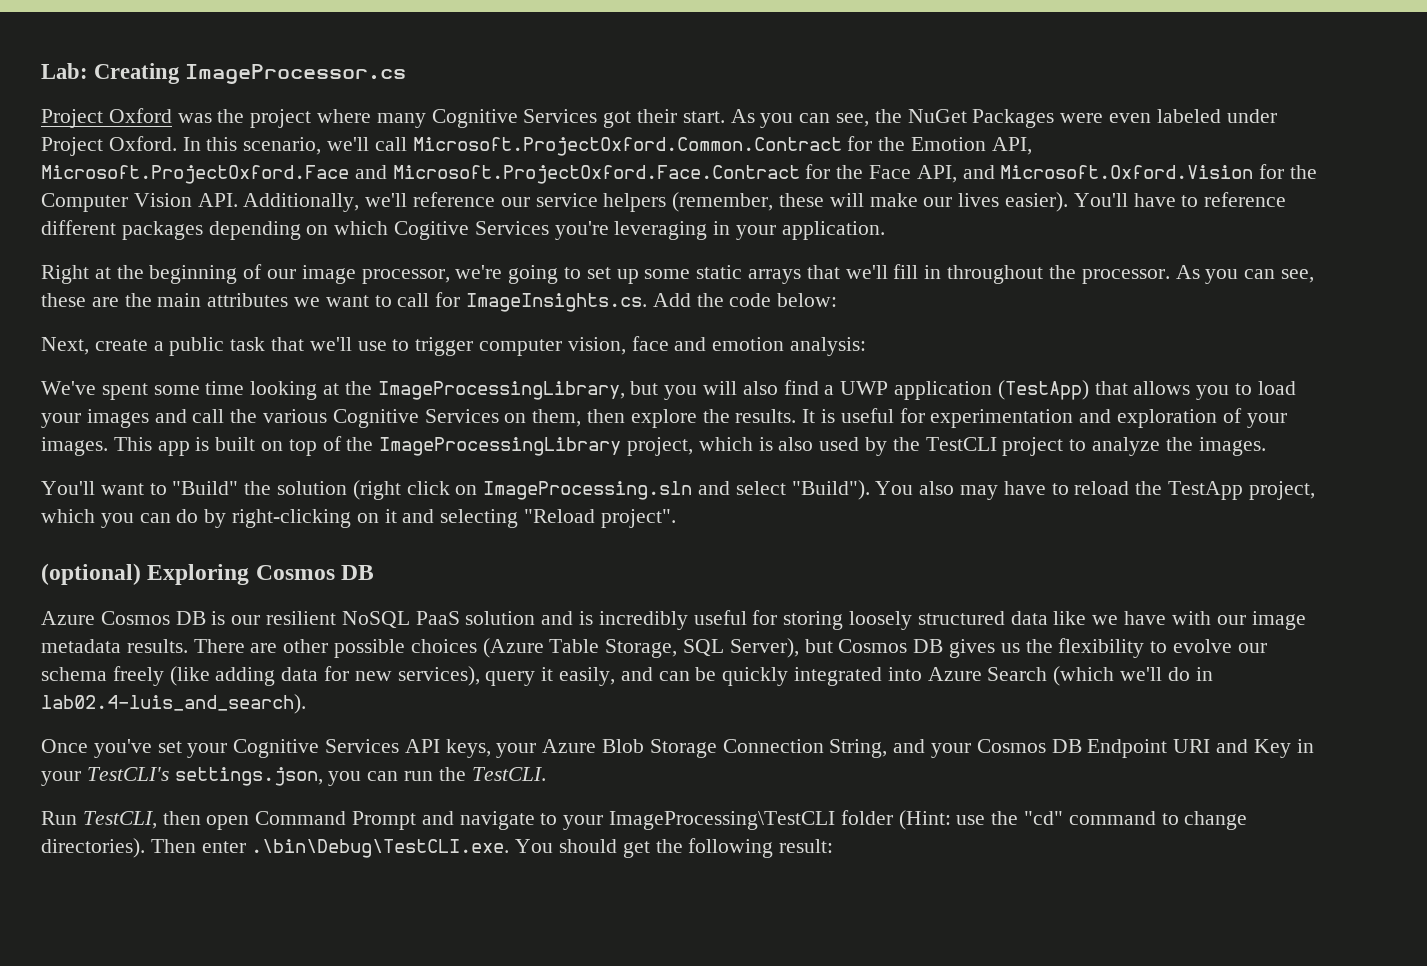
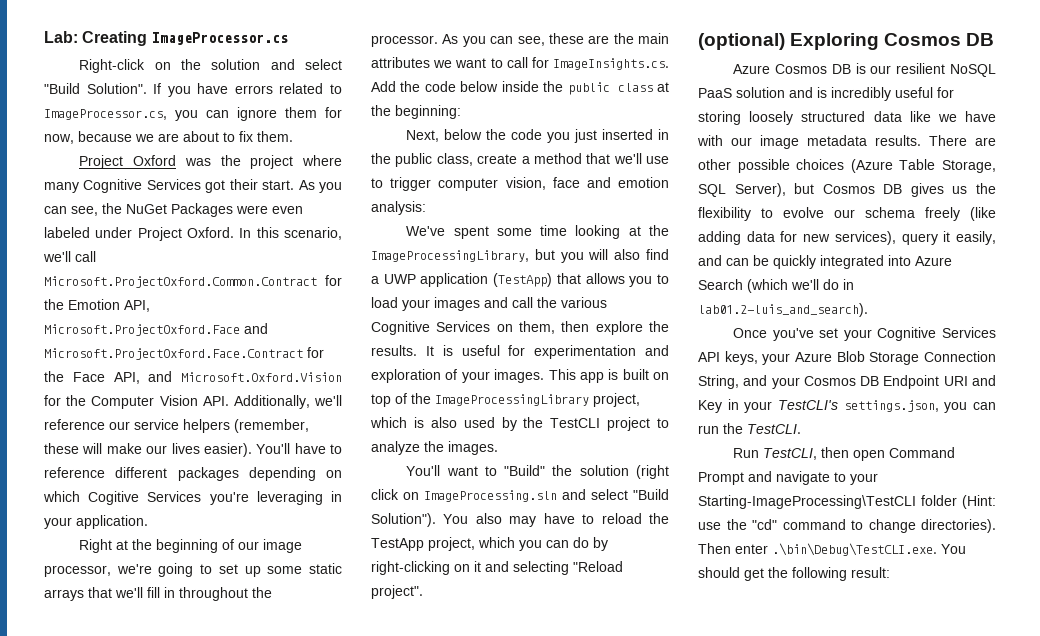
+ Right-click on the solution and select "Build Solution". If you have errors related to ImageProcessor.cs, you can ignore them for now, because we are about to fix them.
- As you can see, these are the main attributes we want to call for ImageInsights.cs. Add the code below:
- Next, create a public task that we'll use to trigger computer vision, face and emotion analysis:
+ As you can see, these are the main attributes we want to call for ImageInsights.cs. Add the code below inside the public class at the beginning:
+ Next, below the code you just inserted in the public class, create a method that we'll use to trigger computer vision, face and emotion analysis:
- You'll want to "Build" the solution (right click on ImageProcessing.sln and select "Build").
+ You'll want to "Build" the solution (right click on ImageProcessing.sln and select "Build Solution").
- There are other possible choices (Azure Table Storage, SQL Server), but Cosmos DB gives us the flexibility to evolve our schema freely (like adding data for new services), query it easily, and can be quickly integrated into Azure Search (which we'll do in lab02.4-luis_and_search).
+ There are other possible choices (Azure Table Storage, SQL Server), but Cosmos DB gives us the flexibility to evolve our schema freely (like adding data for new services), query it easily, and can be quickly integrated into Azure Search (which we'll do in lab01.2-luis_and_search).
- Run TestCLI, then open Command Prompt and navigate to your ImageProcessing\TestCLI folder (Hint: use the "cd" command to change directories).
+ Run TestCLI, then open Command Prompt and navigate to your Starting-ImageProcessing\TestCLI folder (Hint: use the "cd" command to change directories).

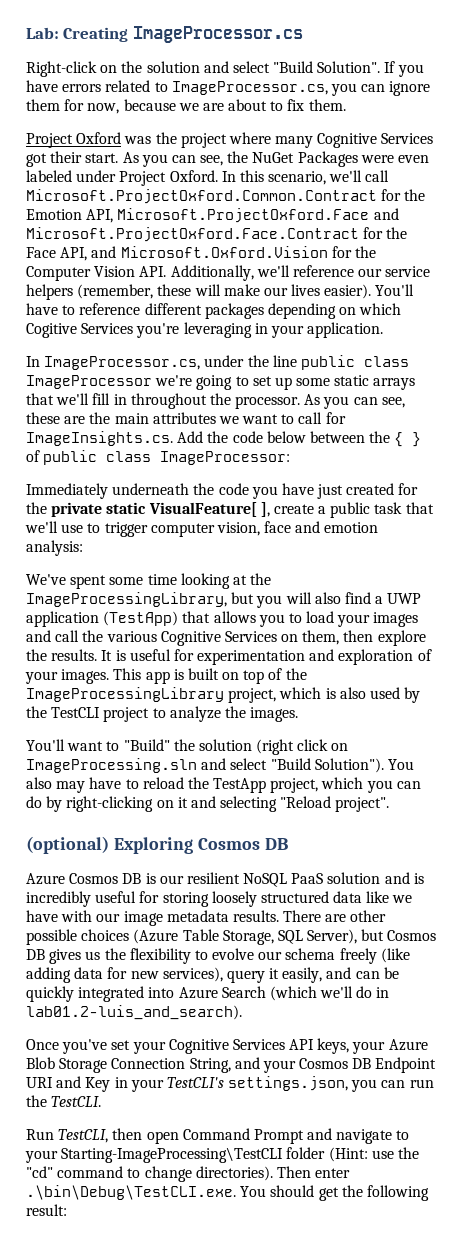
- Right at the beginning of our image processor, we're going to set up some static arrays that we'll fill in throughout the processor.
+ In ImageProcessor.cs, under the line public class ImageProcessor we're going to set up some static arrays that we'll fill in throughout the processor.
- As you can see, these are the main attributes we want to call for ImageInsights.cs. Add the code below inside the public class at the beginning:
- Next, below the code you just inserted in the public class, create a method that we'll use to trigger computer vision, face and emotion analysis:
+ As you can see, these are the main attributes we want to call for ImageInsights.cs. Add the code below between the { } of public class ImageProcessor:
+ Immediately underneath the code you have just created for the private static VisualFeature[ ], create a public task that we'll use to trigger computer vision, face and emotion analysis:

